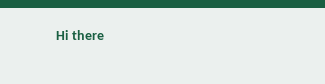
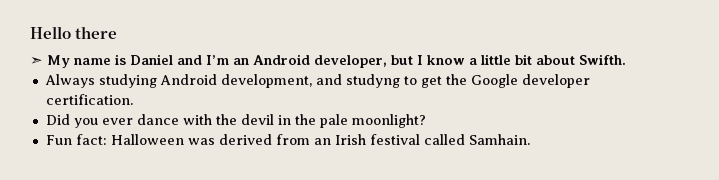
- Hi there
+ Hello there
+ ➣ My name is Daniel and I’m an Android developer, but I know a little bit about Swifth.
+ Always studying Android development, and studyng to get the Google developer certification.
+ Did you ever dance with the devil in the pale moonlight?
+ Fun fact: Halloween was derived from an Irish festival called Samhain.

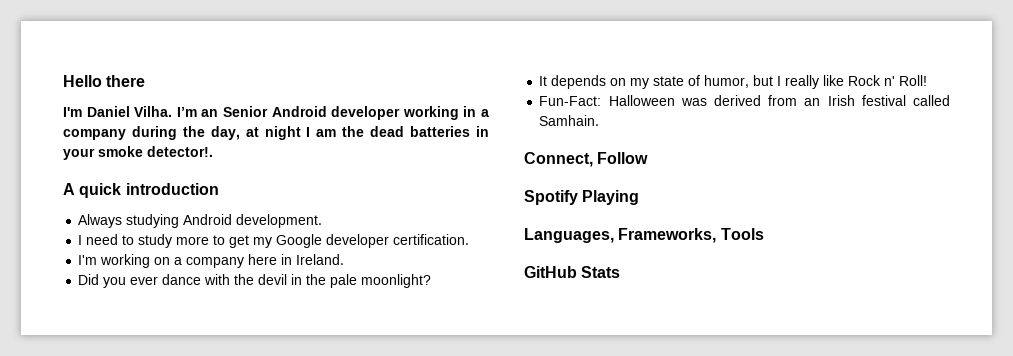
- ➣ My name is Daniel and I’m an Android developer, but I know a little bit about Swifth.
- Always studying Android development, and studyng to get the Google developer certification.
+ I'm Daniel Vilha. I’m an Senior Android developer working in a company during the day, at night I am the dead batteries in your smoke detector!.
+ A quick introduction
+ Always studying Android development.
+ I need to study more to get my Google developer certification.
+ I'm working on a company here in Ireland.
- Fun fact: Halloween was derived from an Irish festival called Samhain.
+ It depends on my state of humor, but I really like Rock n' Roll!
+ Fun-Fact: Halloween was derived from an Irish festival called Samhain.
+ Connect, Follow
+ Spotify Playing
+ Languages, Frameworks, Tools
+ GitHub Stats

